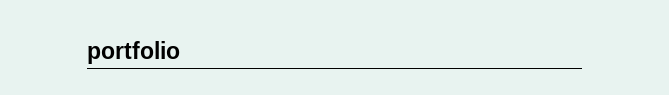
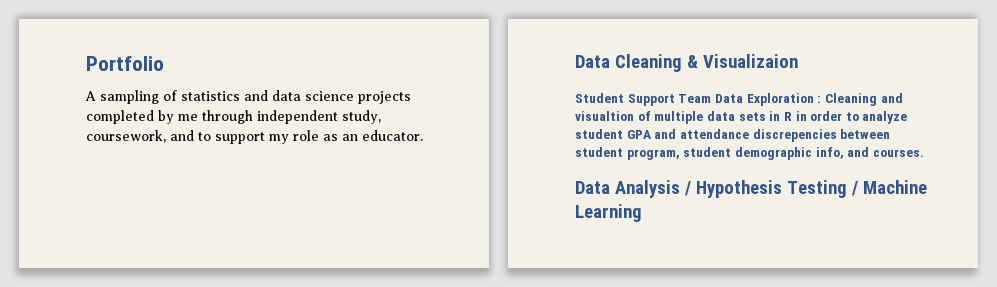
- portfolio
+ Portfolio
+ A sampling of statistics and data science projects completed by me through independent study, coursework, and to support my role as an educator.
+ Data Cleaning & Visualizaion
+ Student Support Team Data Exploration : Cleaning and visualtion of multiple data sets in R in order to analyze student GPA and attendance discrepencies between student program, student demographic info, and courses.
+ Data Analysis / Hypothesis Testing / Machine Learning

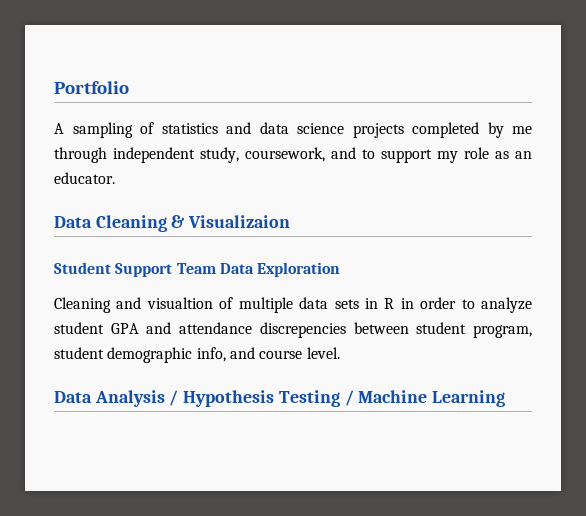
- Student Support Team Data Exploration : Cleaning and visualtion of multiple data sets in R in order to analyze student GPA and attendance discrepencies between student program, student demographic info, and courses.
+ Student Support Team Data Exploration
+ Cleaning and visualtion of multiple data sets in R in order to analyze student GPA and attendance discrepencies between student program, student demographic info, and course level.

